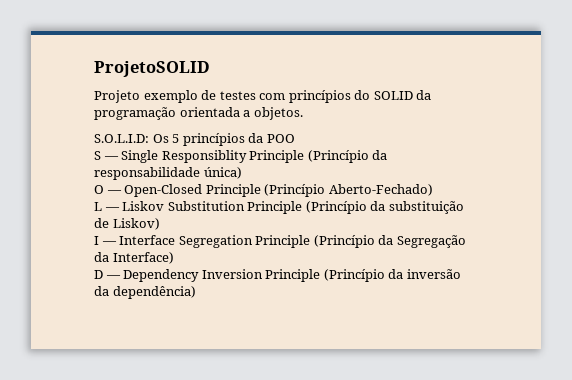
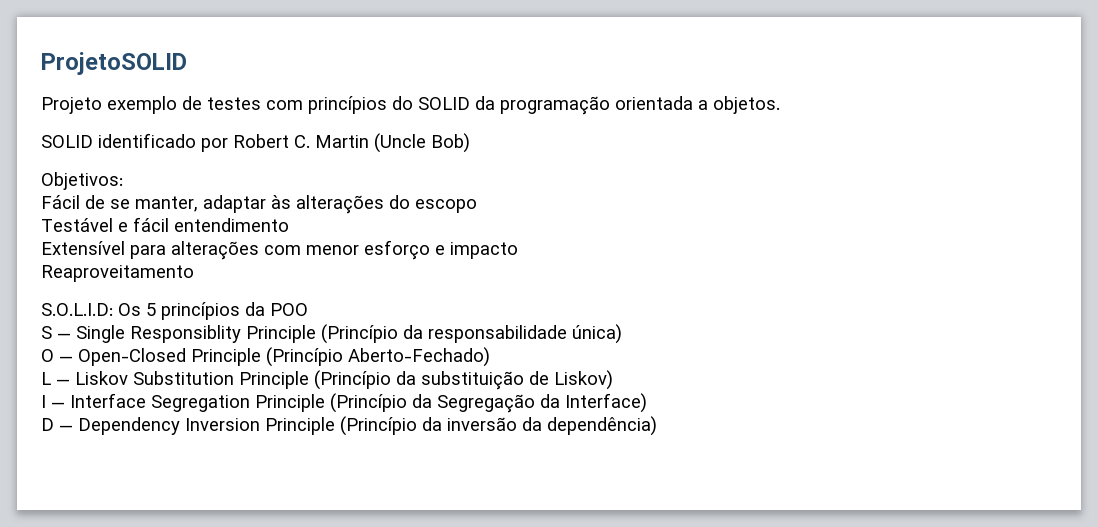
+ SOLID identificado por Robert C. Martin (Uncle Bob)
+ Objetivos:
+ Fácil de se manter, adaptar às alterações do escopo
+ Testável e fácil entendimento
+ Extensível para alterações com menor esforço e impacto
+ Reaproveitamento

